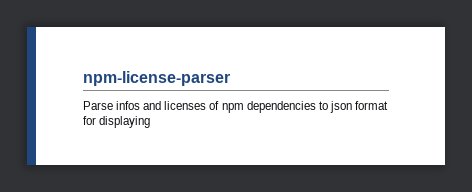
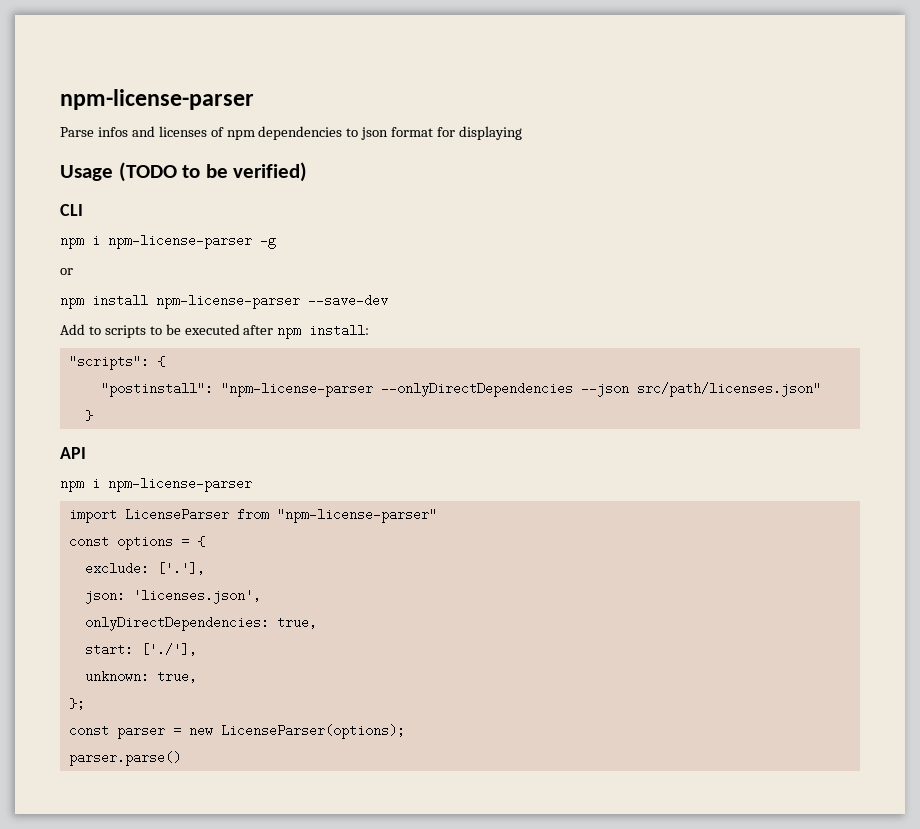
+ Usage (TODO to be verified)
+ CLI
+ npm i npm-license-parser -g
+ or
+ npm install npm-license-parser --save-dev
+ Add to scripts to be executed after npm install:
+ "scripts": {
+ "postinstall": "npm-license-parser --onlyDirectDependencies --json src/path/licenses.json"
+ }
+ API
+ npm i npm-license-parser
+ import LicenseParser from "npm-license-parser"
+ const options = {
+ exclude: ['.'],
+ json: 'licenses.json',
+ onlyDirectDependencies: true,
+ start: ['./'],
+ unknown: true,
+ };
+ const parser = new LicenseParser(options);
+ parser.parse()

